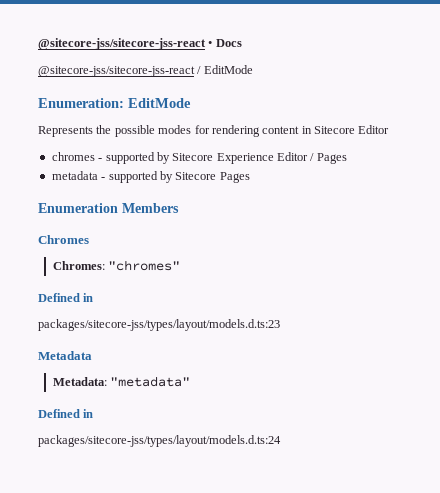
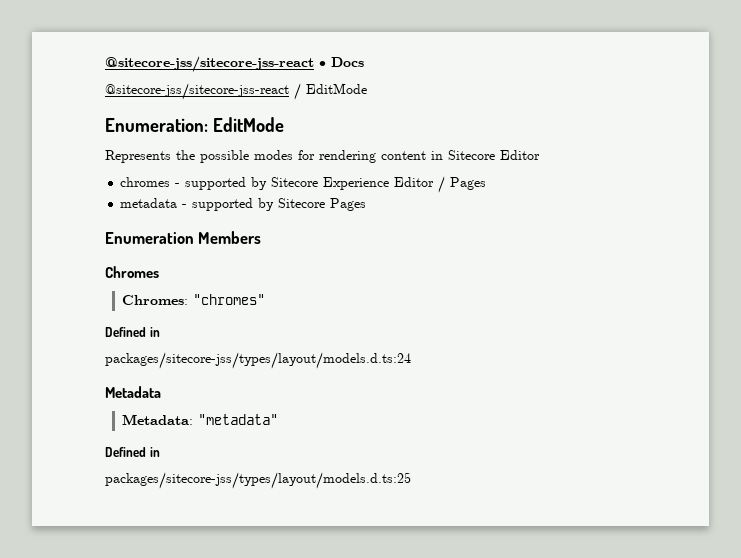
- packages/sitecore-jss/types/layout/models.d.ts:23
+ packages/sitecore-jss/types/layout/models.d.ts:24
- packages/sitecore-jss/types/layout/models.d.ts:24
+ packages/sitecore-jss/types/layout/models.d.ts:25

